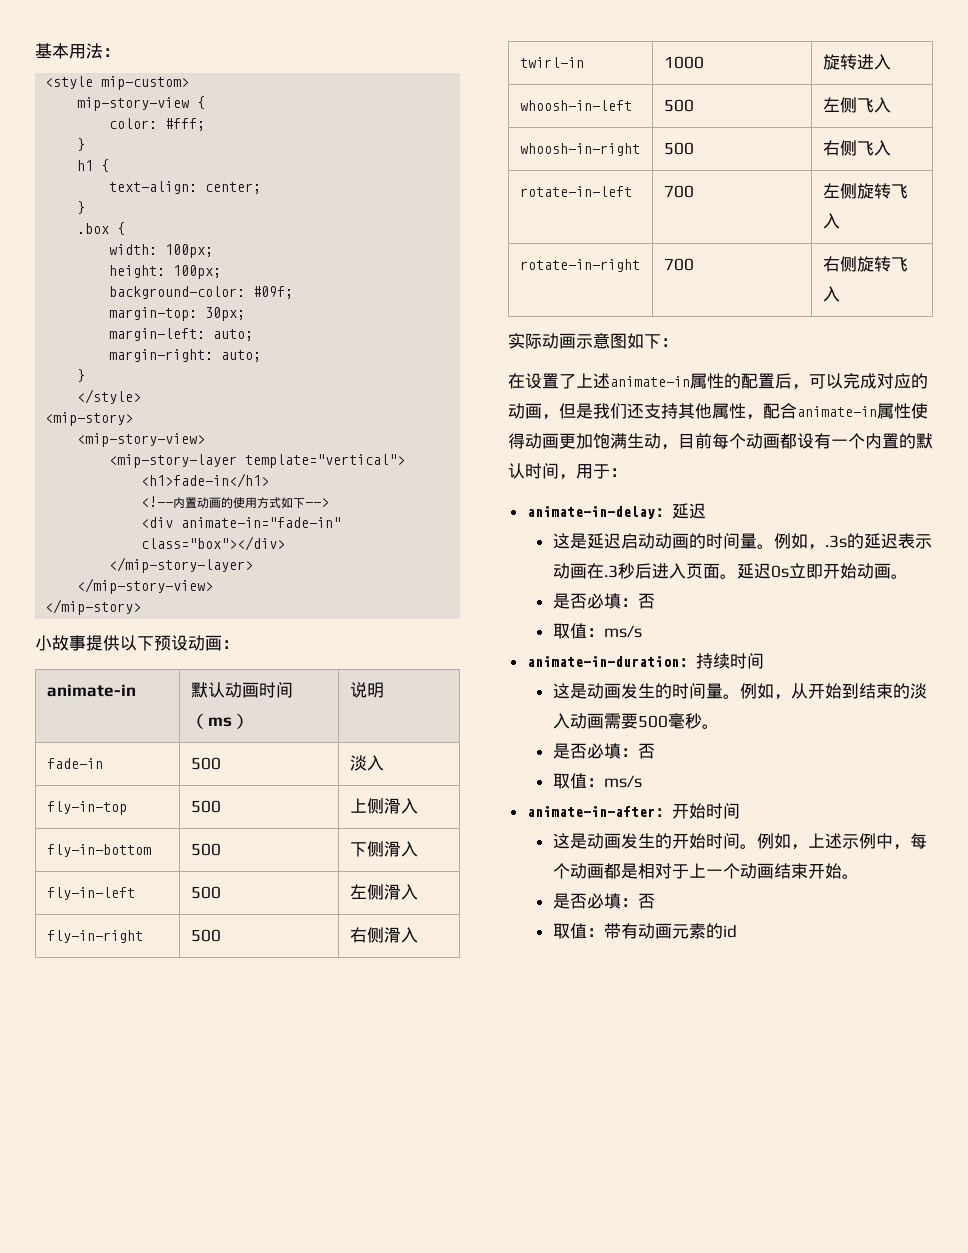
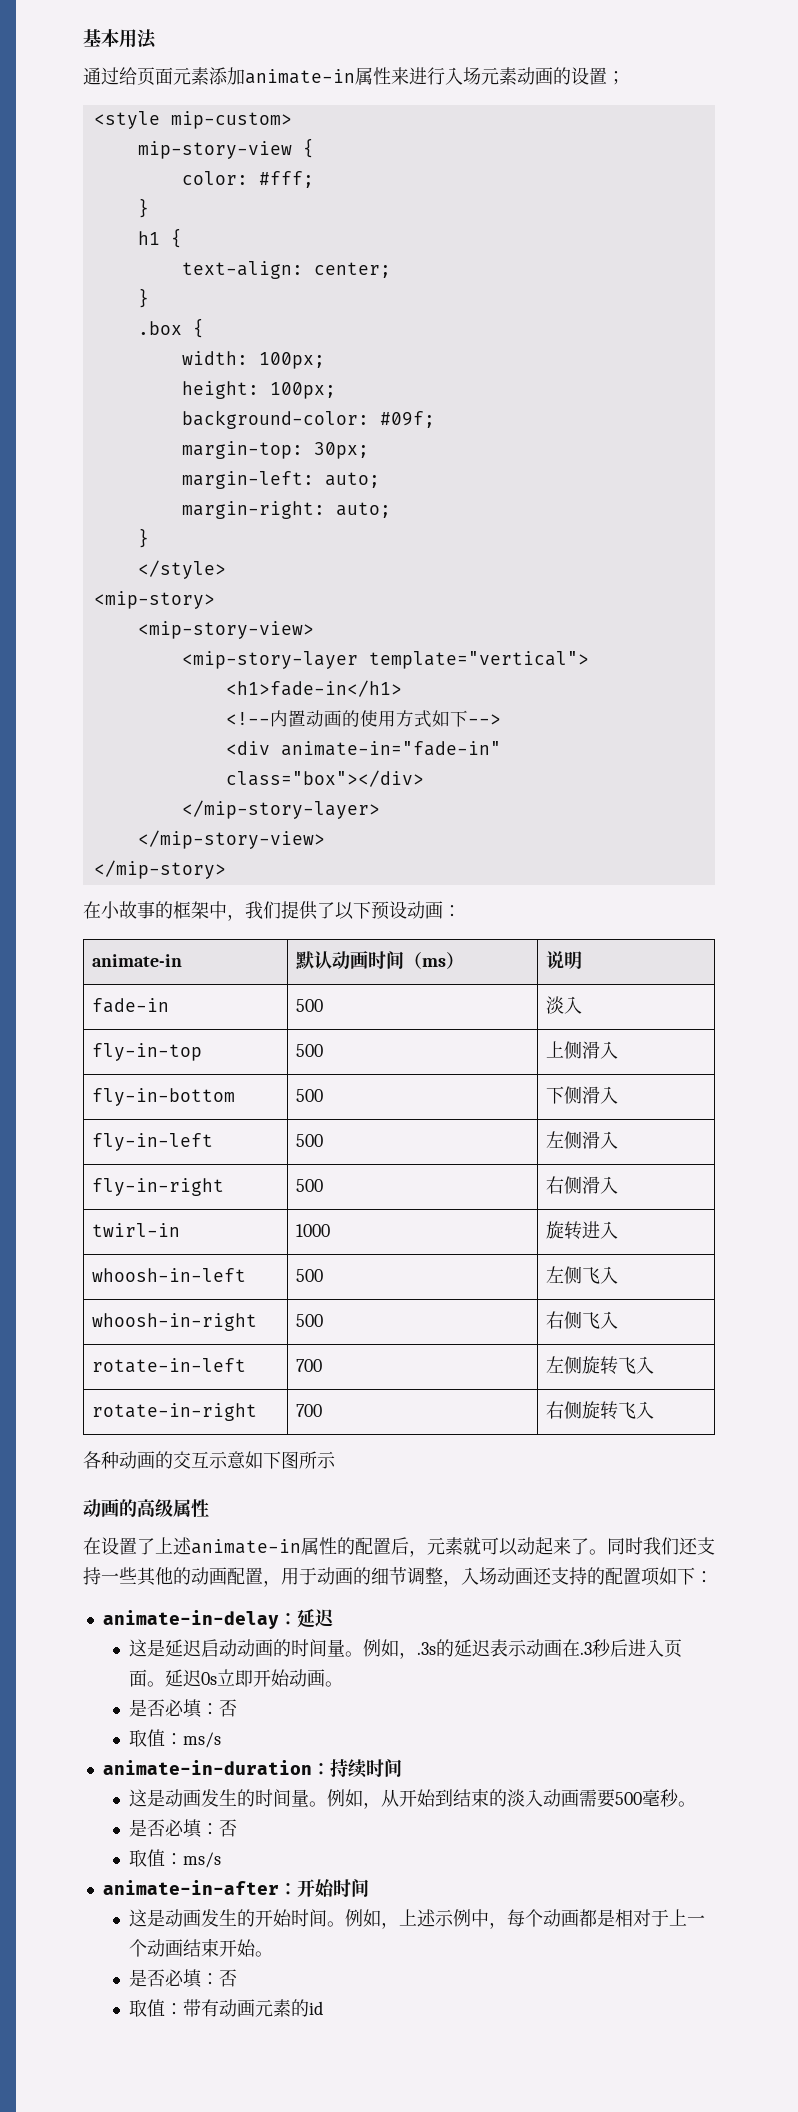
- 基本用法：
+ 基本用法
+ 通过给页面元素添加animate-in属性来进行入场元素动画的设置；
- 小故事提供以下预设动画：
+ 在小故事的框架中，我们提供了以下预设动画：
- 实际动画示意图如下：
+ 各种动画的交互示意如下图所示
+ 动画的高级属性
- 在设置了上述animate-in属性的配置后，可以完成对应的动画，但是我们还支持其他属性，配合animate-in属性使得动画更加饱满生动，目前每个动画都设有一个内置的默认时间，用于：
+ 在设置了上述animate-in属性的配置后，元素就可以动起来了。同时我们还支持一些其他的动画配置，用于动画的细节调整，入场动画还支持的配置项如下：

